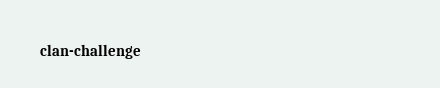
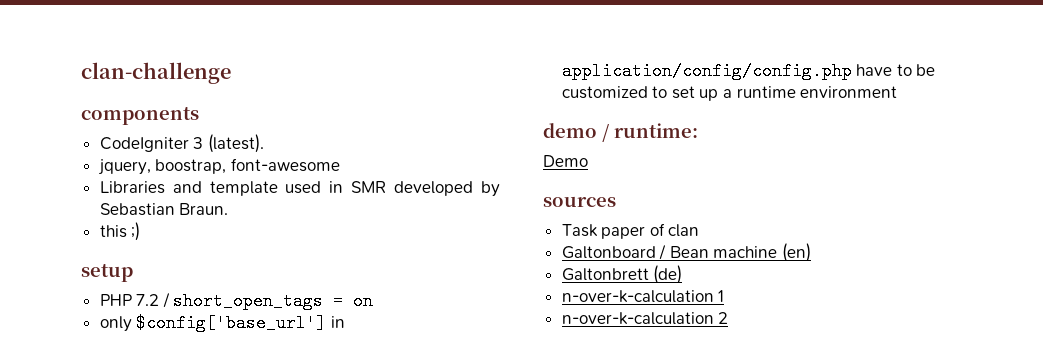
+ components
+ CodeIgniter 3 (latest).
+ jquery, boostrap, font-awesome
+ Libraries and template used in SMR developed by Sebastian Braun.
+ this ;)
+ setup
+ PHP 7.2 / short_open_tags = on
+ only $config['base_url'] in application/config/config.php have to be customized to set up a runtime environment
+ demo / runtime:
+ Demo
+ sources
+ Task paper of clan
+ Galtonboard / Bean machine (en)
+ Galtonbrett (de)
+ n-over-k-calculation 1
+ n-over-k-calculation 2

